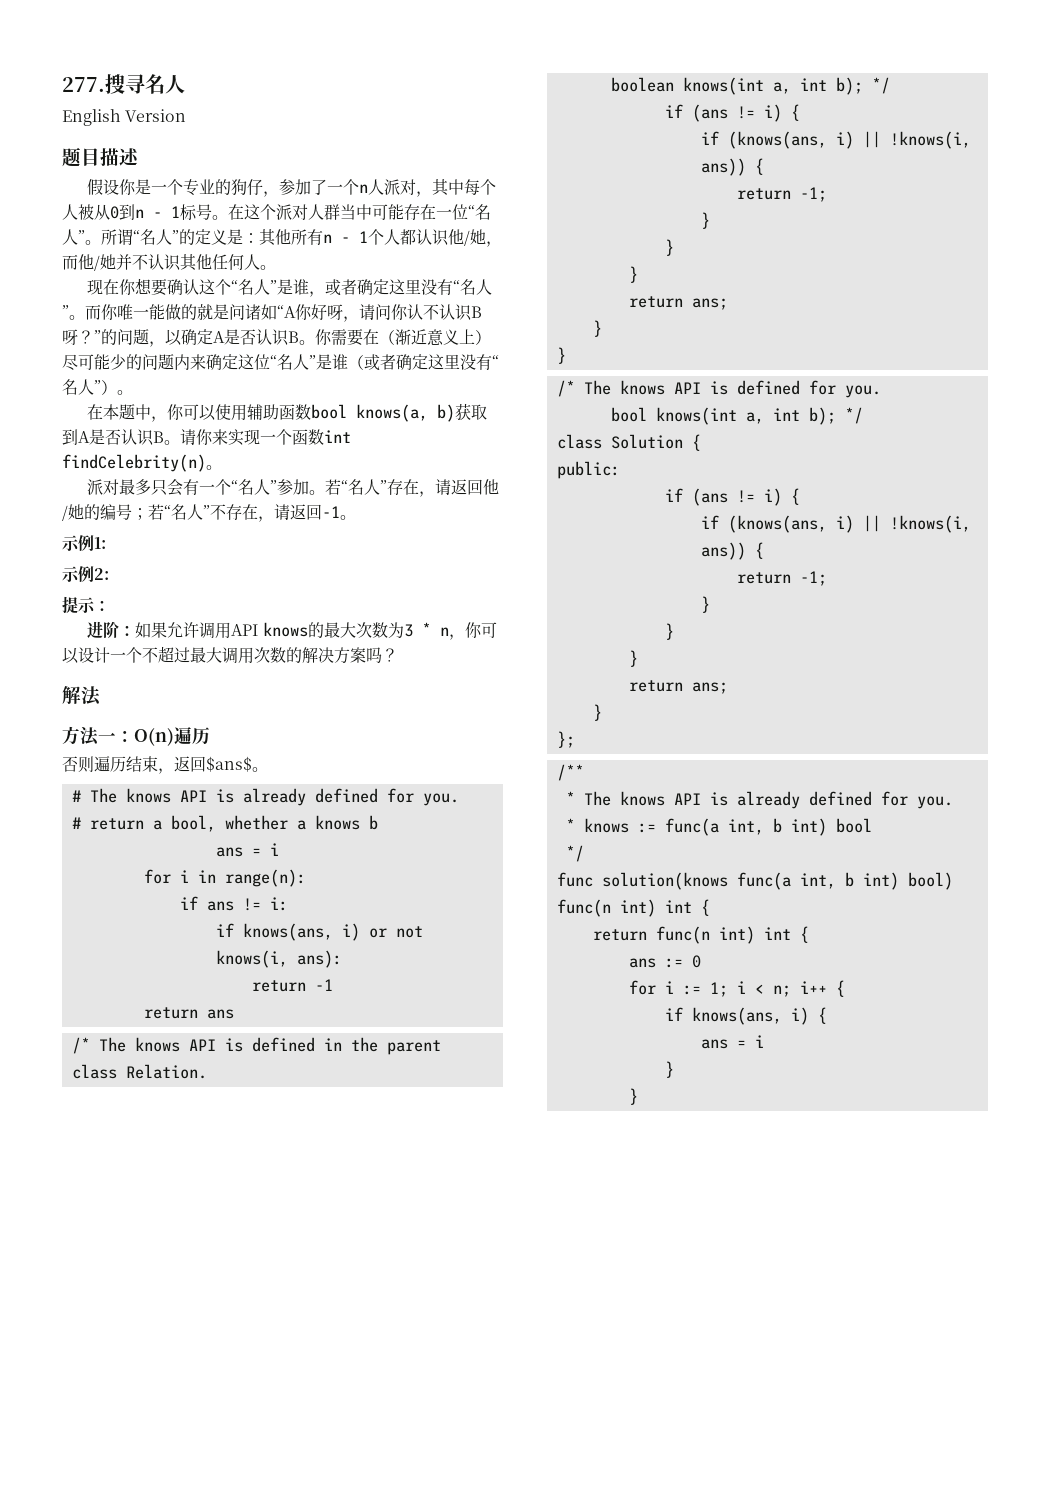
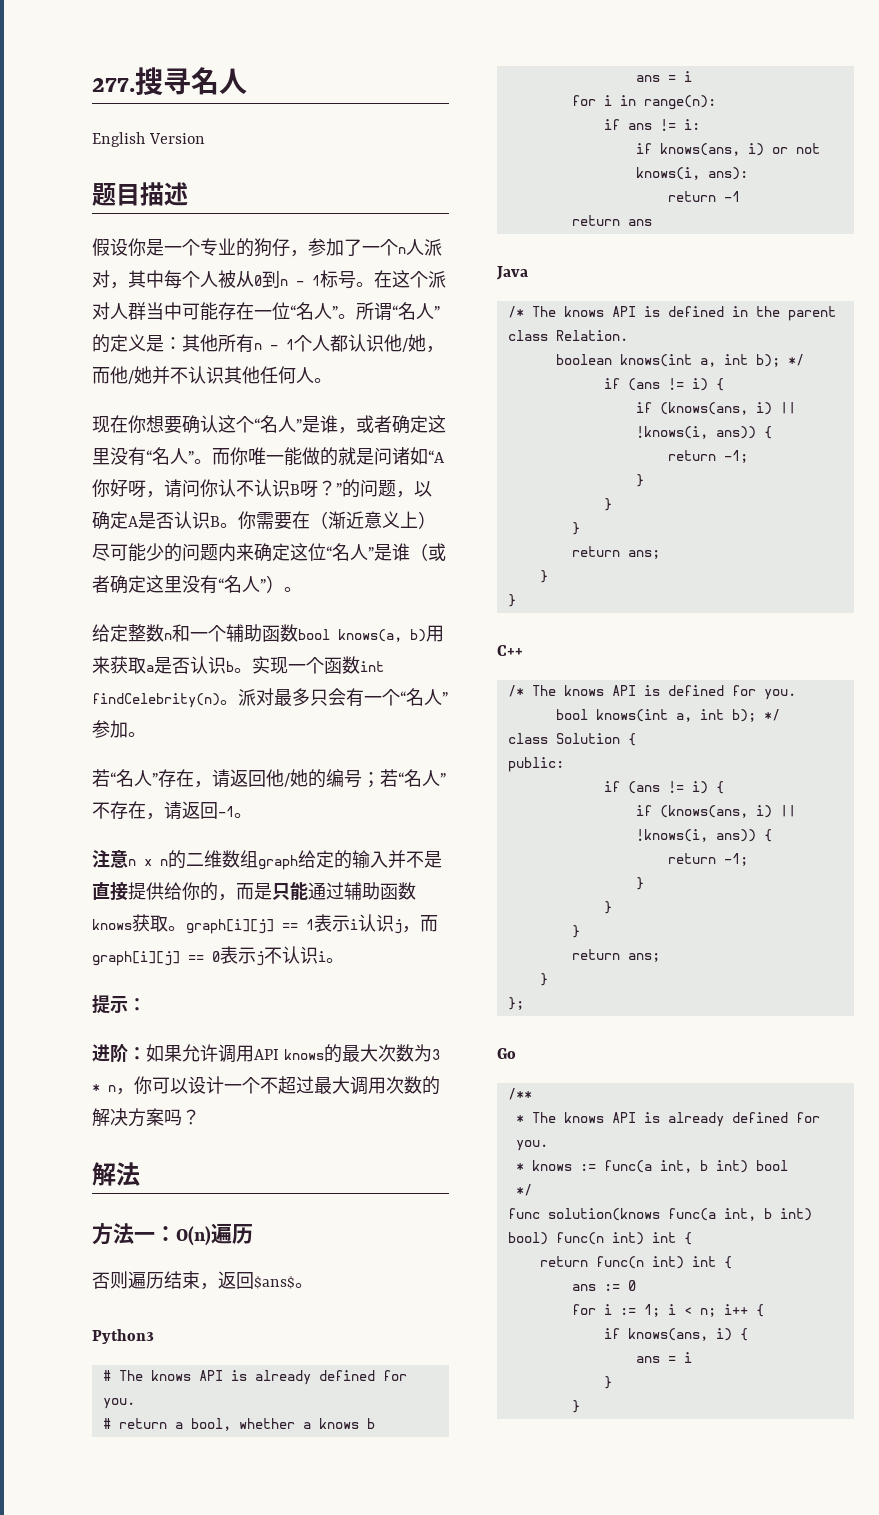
- 在本题中，你可以使用辅助函数bool knows(a, b)获取到A是否认识B。请你来实现一个函数int findCelebrity(n)。
- 派对最多只会有一个“名人”参加。若“名人”存在，请返回他/她的编号；若“名人”不存在，请返回-1。
+ 给定整数n和一个辅助函数bool knows(a, b)用来获取a是否认识b。实现一个函数int findCelebrity(n)。派对最多只会有一个“名人”参加。
+ 若“名人”存在，请返回他/她的编号；若“名人”不存在，请返回-1。
- 示例1:
- 示例2:
+ 注意n x n的二维数组graph给定的输入并不是直接提供给你的，而是只能通过辅助函数knows获取。graph[i][j] == 1表示i认识j，而graph[i][j] == 0表示j不认识i。
+ Python3
+ Java
+ C++
+ Go

